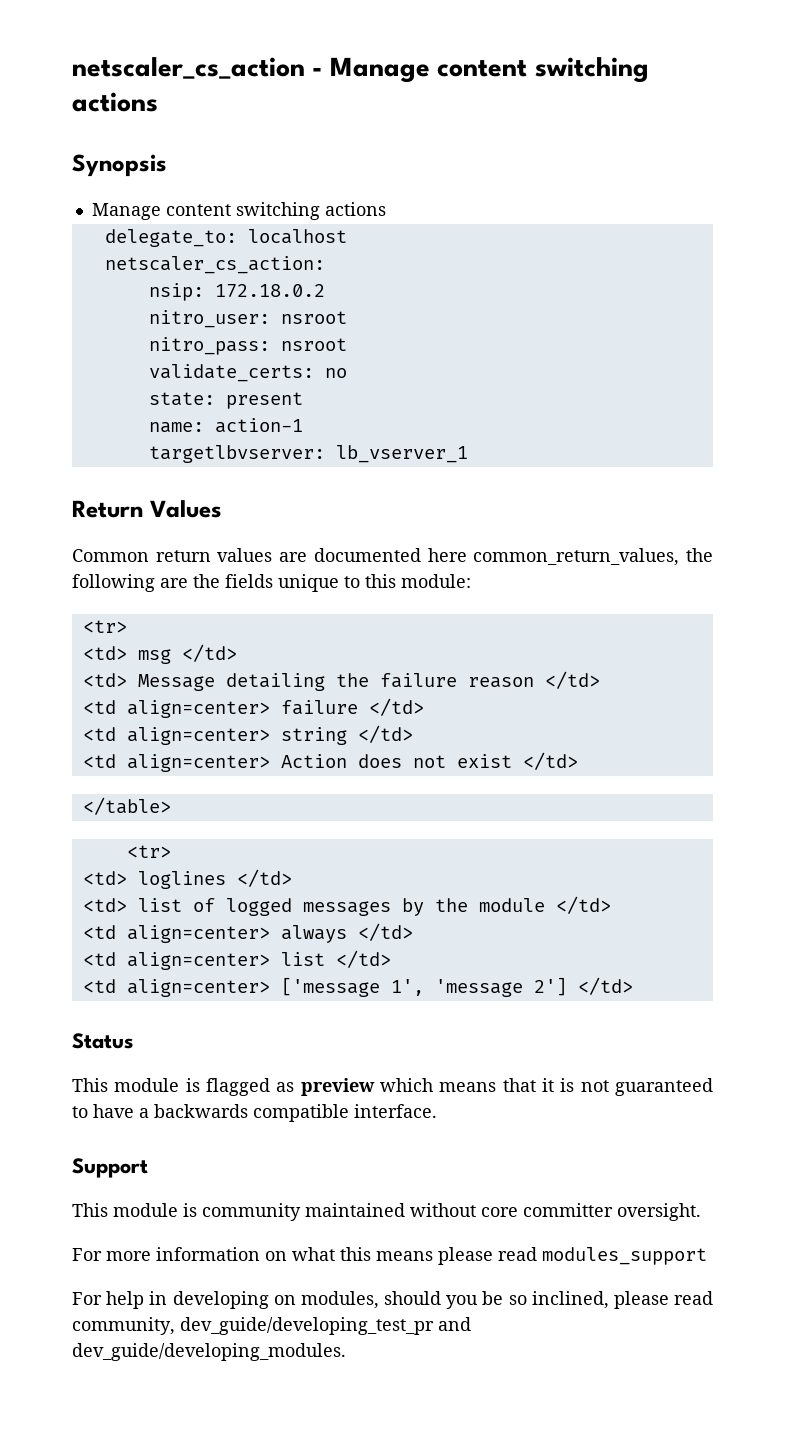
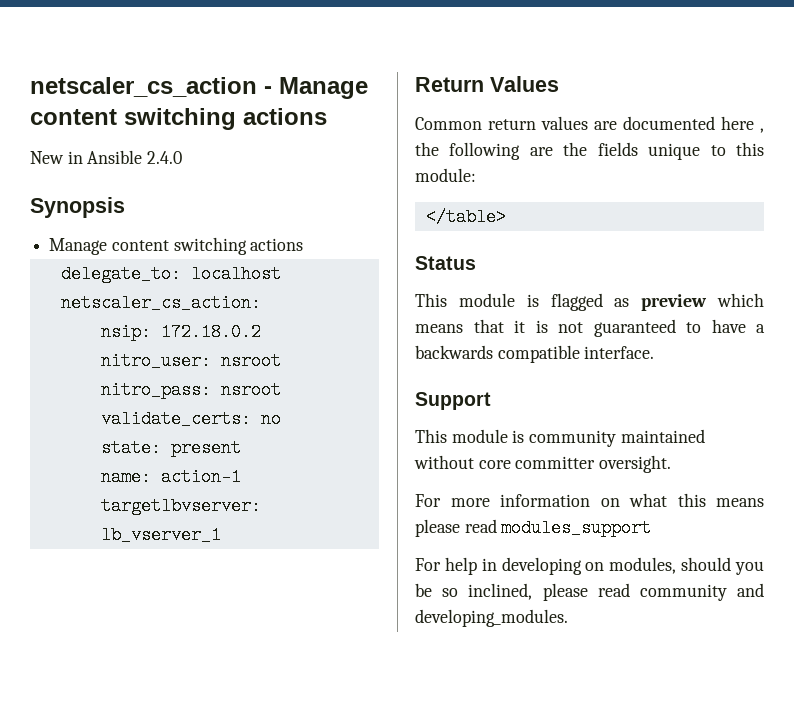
+ New in Ansible 2.4.0
- Common return values are documented here common_return_values, the following are the fields unique to this module:
- <tr>
- <td> msg </td>
- <td> Message detailing the failure reason </td>
- <td align=center> failure </td>
- <td align=center> string </td>
- <td align=center> Action does not exist </td>
+ Common return values are documented here , the following are the fields unique to this module:
  </table>
- <tr>
- <td> loglines </td>
- <td> list of logged messages by the module </td>
- <td align=center> always </td>
- <td align=center> list </td>
- <td align=center> ['message 1', 'message 2'] </td>
- For help in developing on modules, should you be so inclined, please read community, dev_guide/developing_test_pr and dev_guide/developing_modules.
+ For help in developing on modules, should you be so inclined, please read community and developing_modules.

